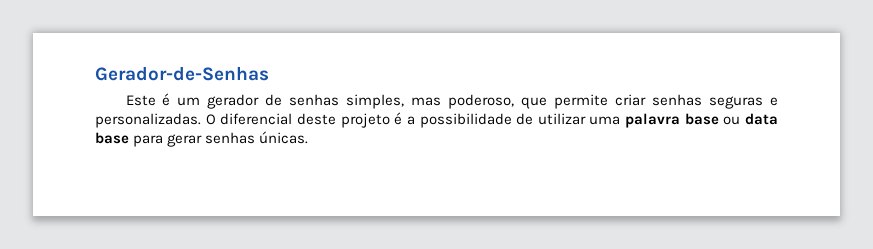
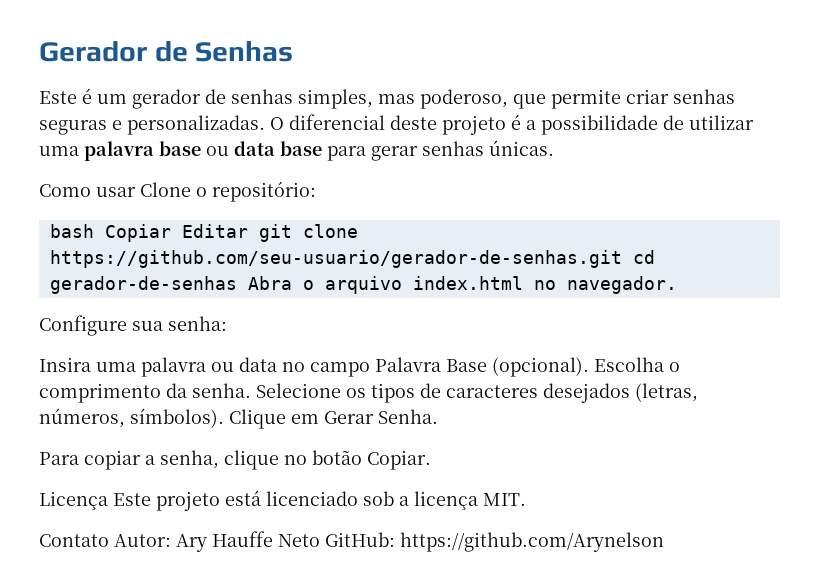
- Gerador-de-Senhas
+ Gerador de Senhas
+ Como usar Clone o repositório:
+ bash Copiar Editar git clone https://github.com/seu-usuario/gerador-de-senhas.git cd gerador-de-senhas Abra o arquivo index.html no navegador.
+ Configure sua senha:
+ Insira uma palavra ou data no campo Palavra Base (opcional). Escolha o comprimento da senha. Selecione os tipos de caracteres desejados (letras, números, símbolos). Clique em Gerar Senha.
+ Para copiar a senha, clique no botão Copiar.
+ Licença Este projeto está licenciado sob a licença MIT.
+ Contato Autor: Ary Hauffe Neto GitHub: https://github.com/Arynelson

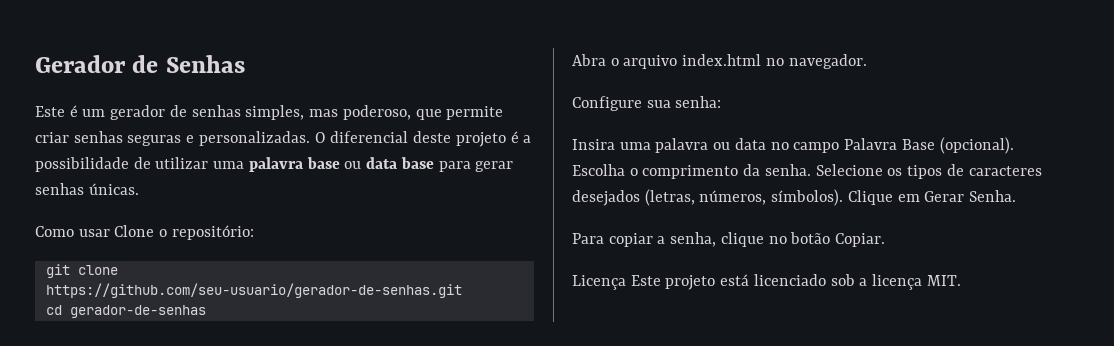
- bash Copiar Editar git clone https://github.com/seu-usuario/gerador-de-senhas.git cd gerador-de-senhas Abra o arquivo index.html no navegador.
+ git clone https://github.com/seu-usuario/gerador-de-senhas.git
+ cd gerador-de-senhas
+ Abra o arquivo index.html no navegador.
- Contato Autor: Ary Hauffe Neto GitHub: https://github.com/Arynelson

